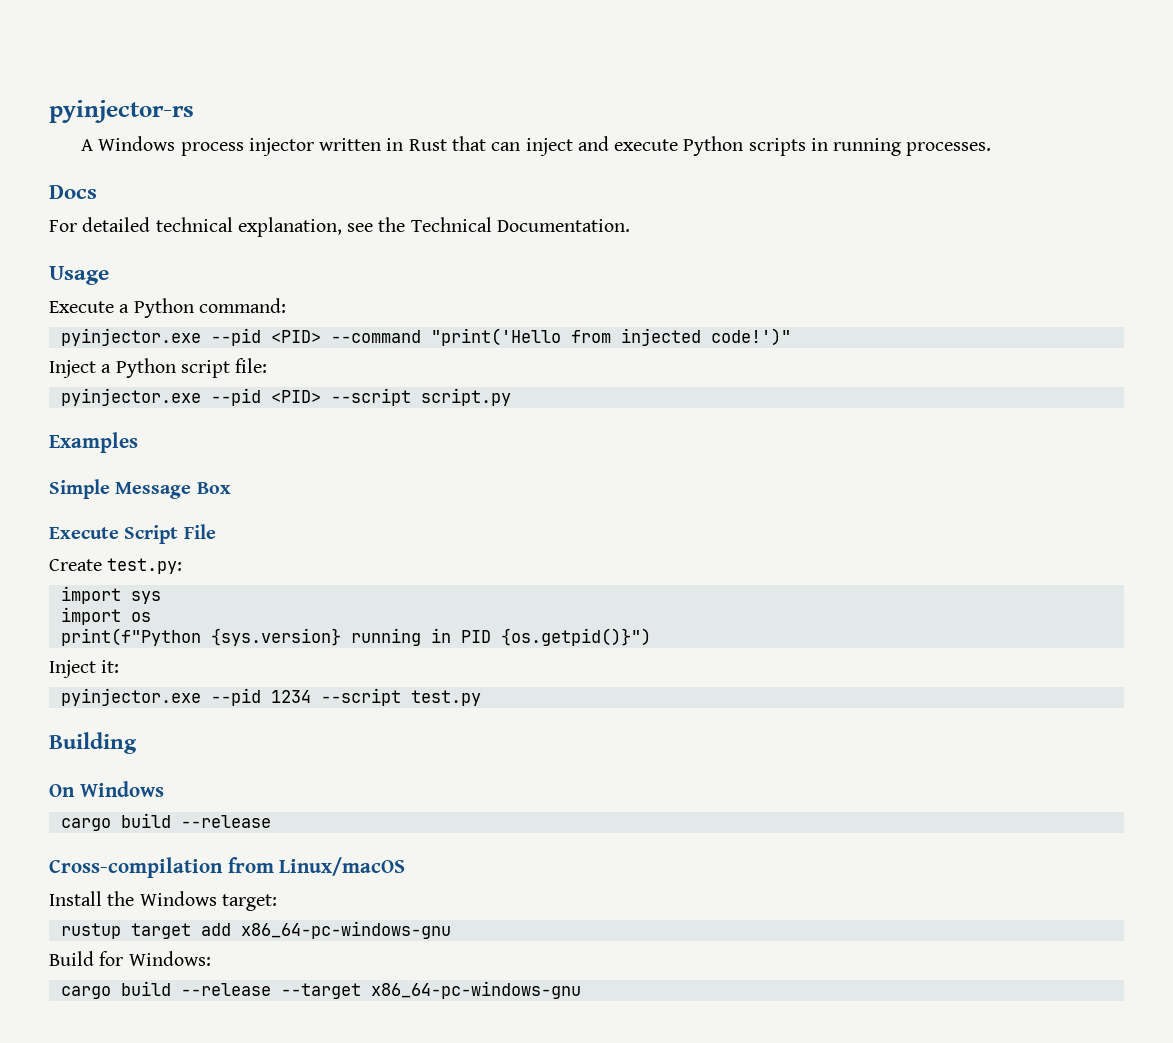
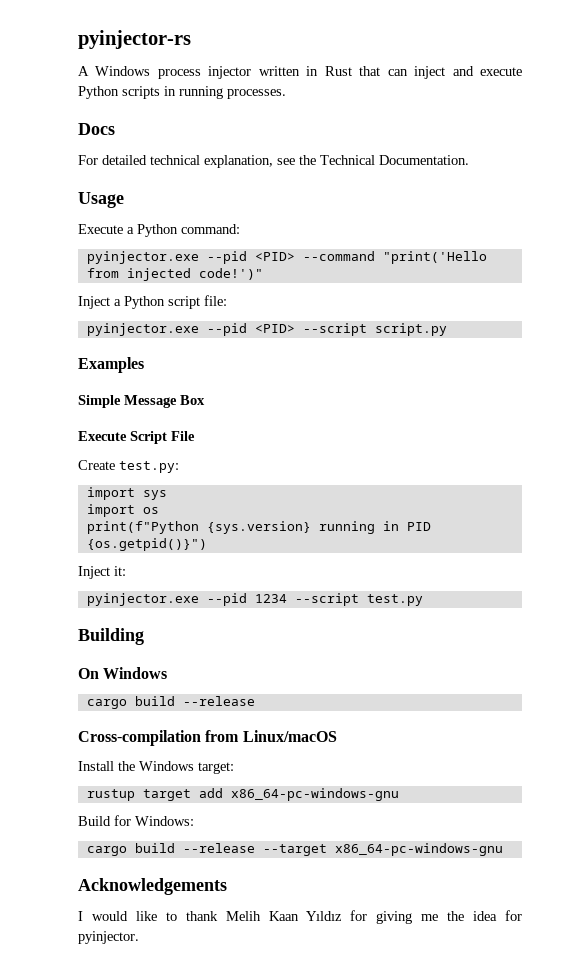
+ Acknowledgements
+ I would like to thank Melih Kaan Yıldız for giving me the idea for pyinjector.

